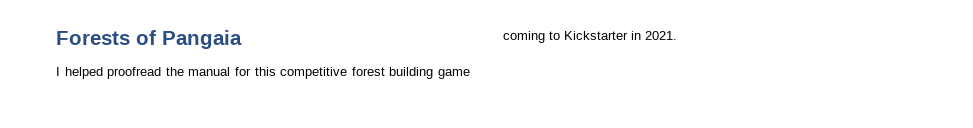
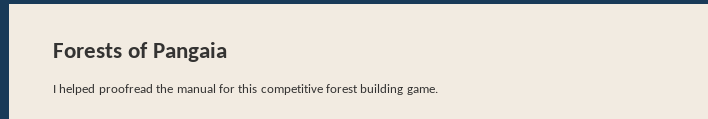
- I helped proofread the manual for this competitive forest building game coming to Kickstarter in 2021.
+ I helped proofread the manual for this competitive forest building game.

